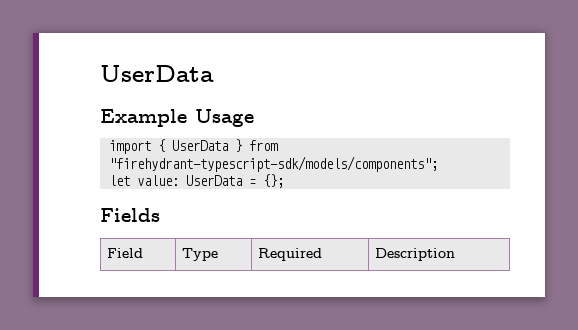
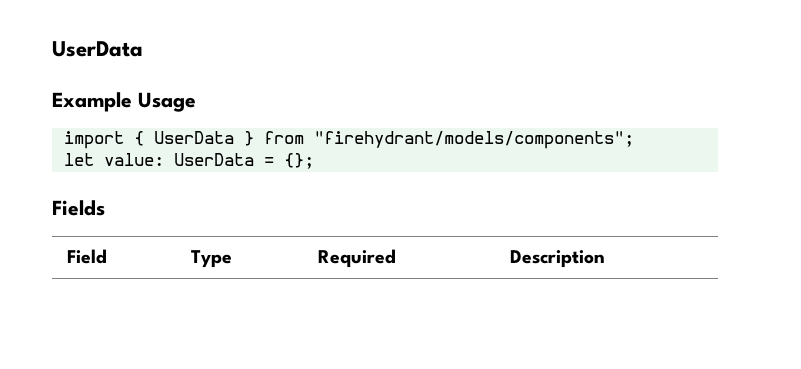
- import { UserData } from "firehydrant-typescript-sdk/models/components";
+ import { UserData } from "firehydrant/models/components";

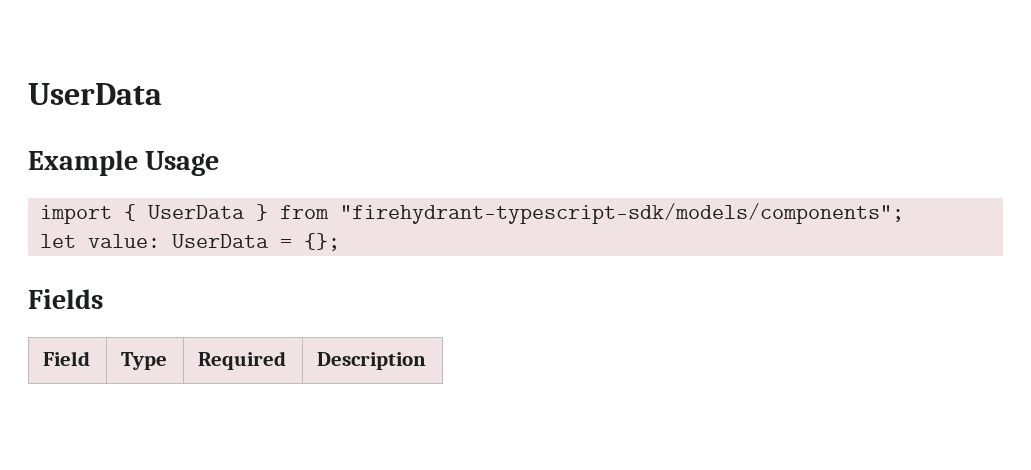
- import { UserData } from "firehydrant/models/components";
+ import { UserData } from "firehydrant-typescript-sdk/models/components";

